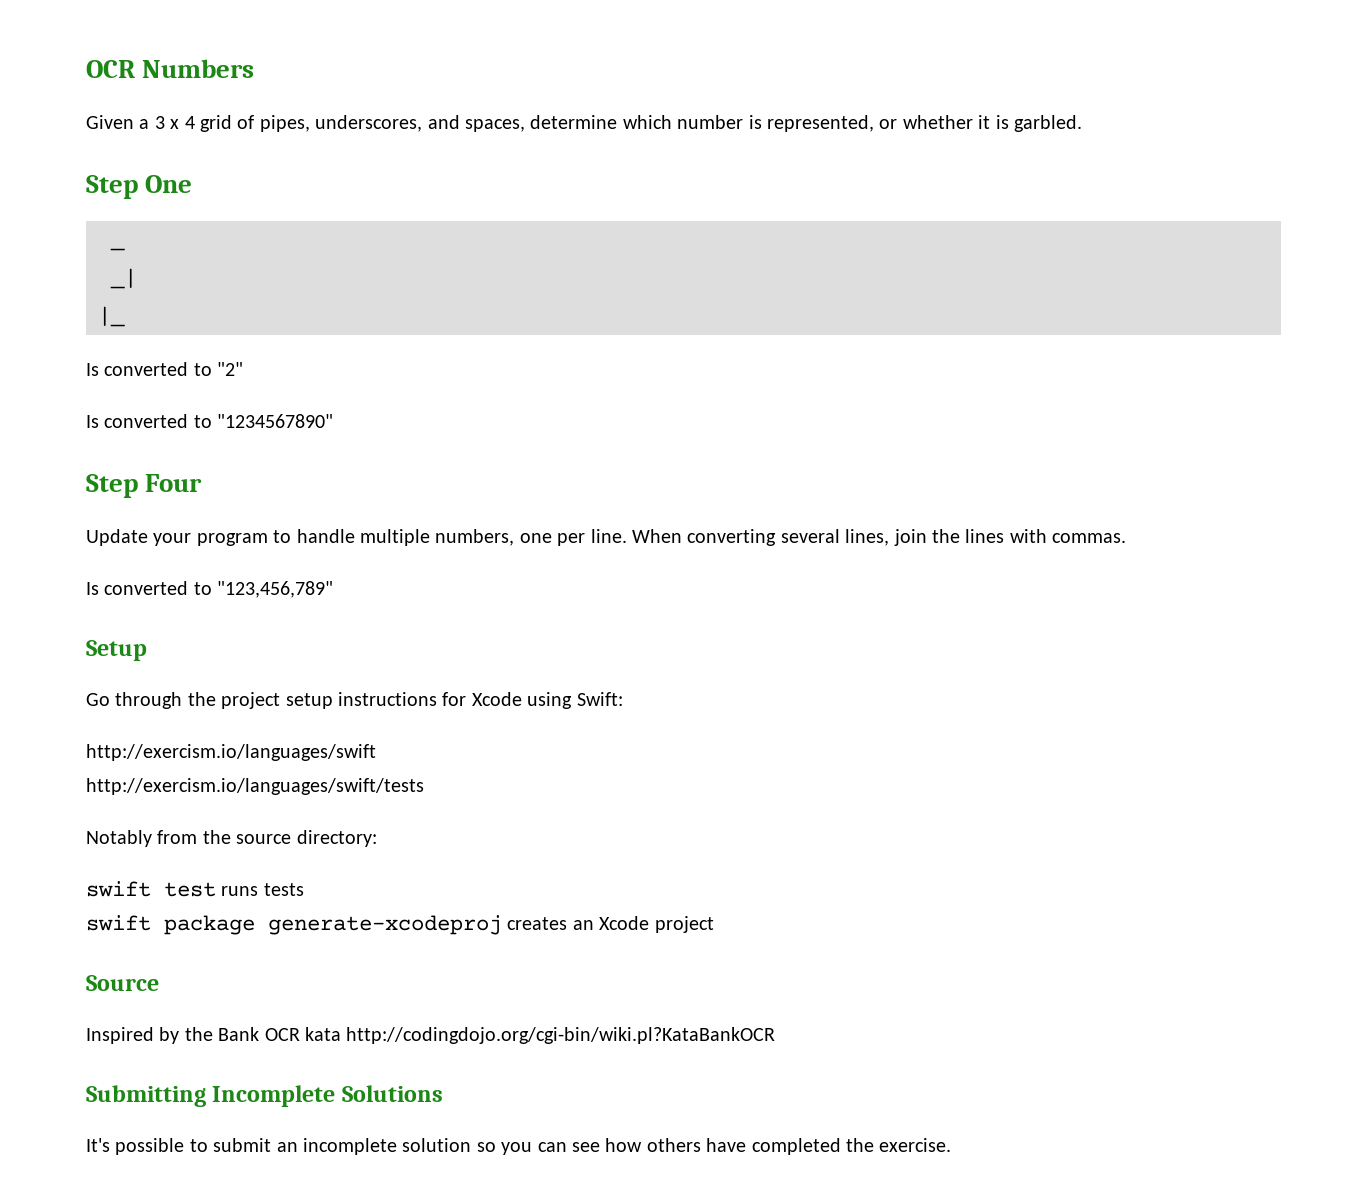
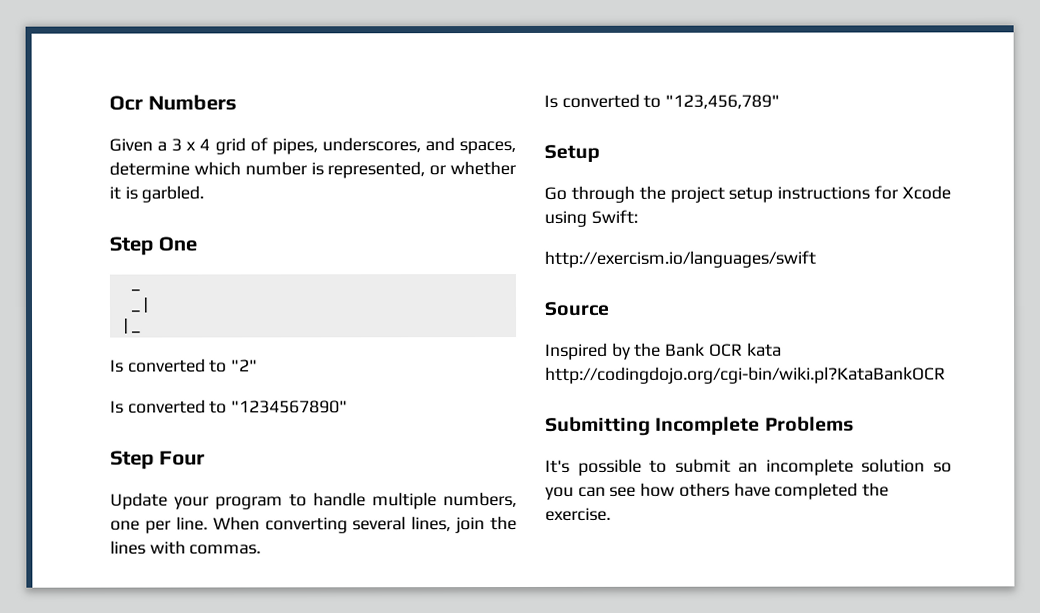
- OCR Numbers
+ Ocr Numbers
- http://exercism.io/languages/swift/tests
- Notably from the source directory:
- swift test runs tests
- swift package generate-xcodeproj creates an Xcode project
- Submitting Incomplete Solutions
+ Submitting Incomplete Problems

